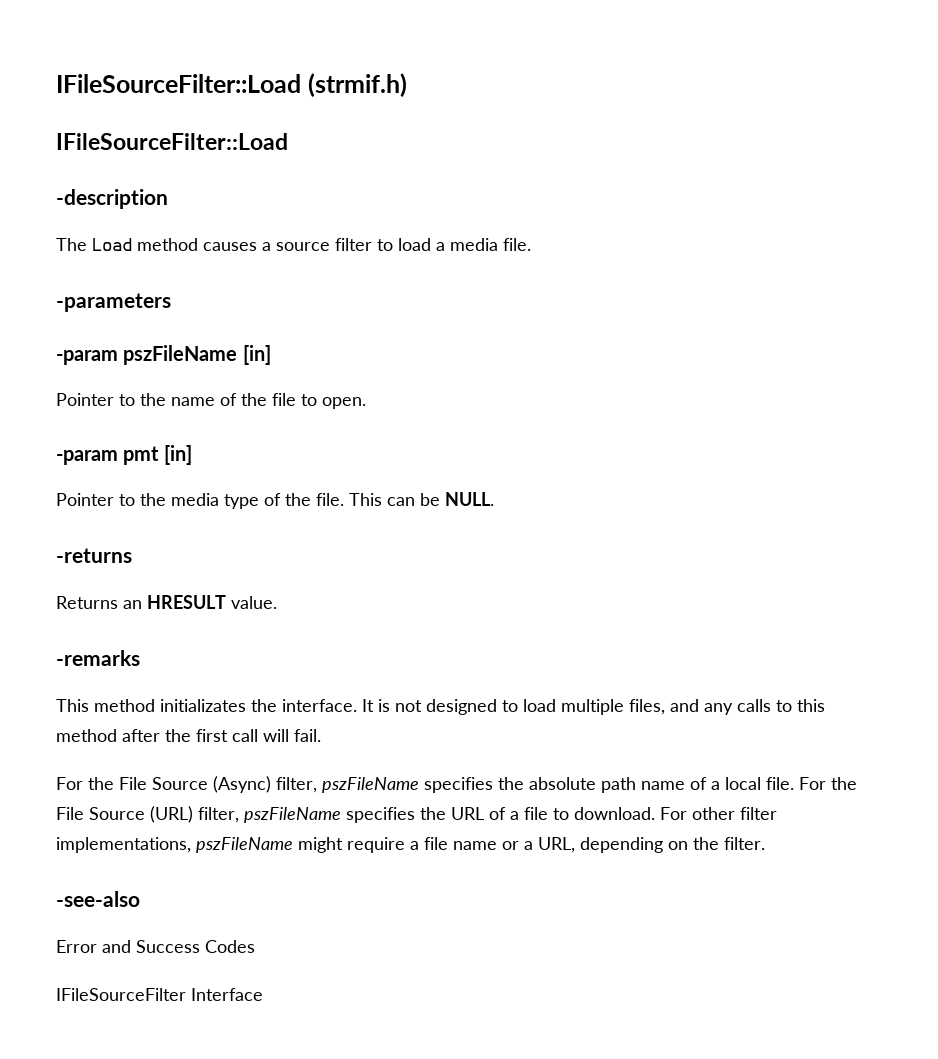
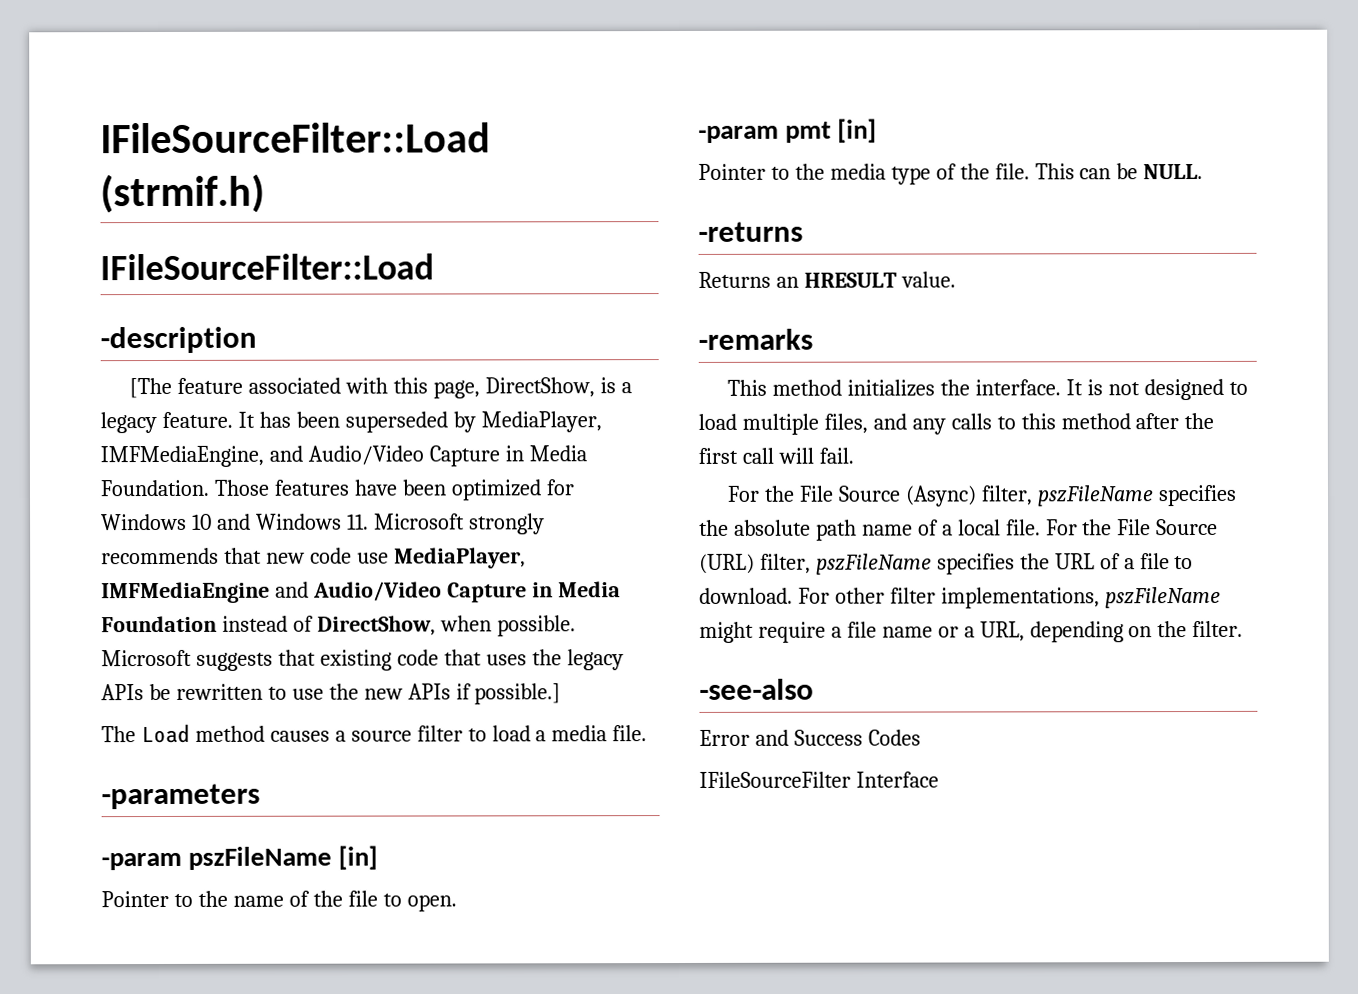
+ [The feature associated with this page, DirectShow, is a legacy feature. It has been superseded by MediaPlayer, IMFMediaEngine, and Audio/Video Capture in Media Foundation. Those features have been optimized for Windows 10 and Windows 11. Microsoft strongly recommends that new code use MediaPlayer, IMFMediaEngine and Audio/Video Capture in Media Foundation instead of DirectShow, when possible. Microsoft suggests that existing code that uses the legacy APIs be rewritten to use the new APIs if possible.]
- This method initializates the interface.
+ This method initializes the interface.

